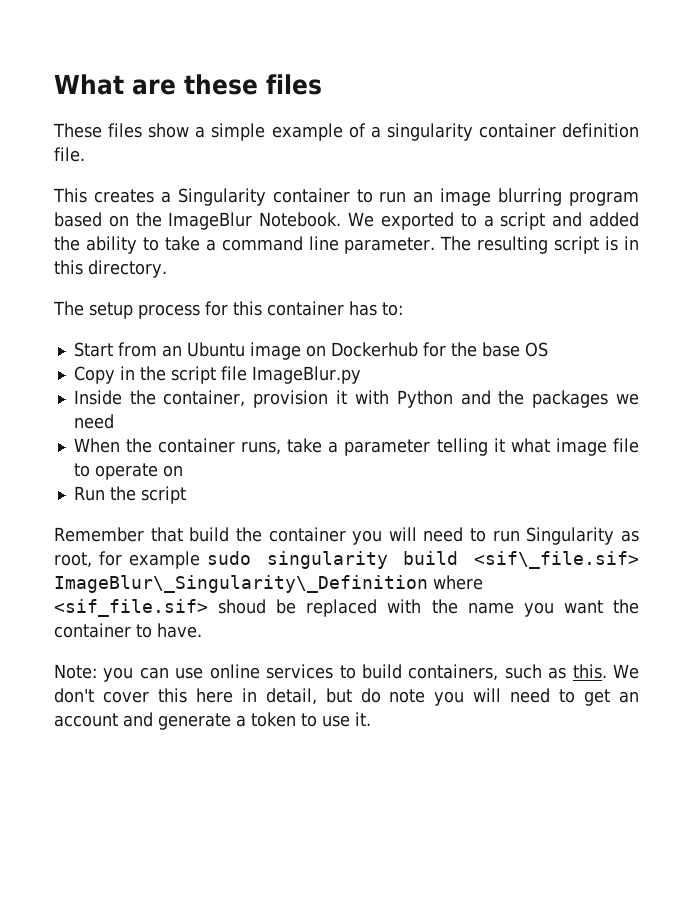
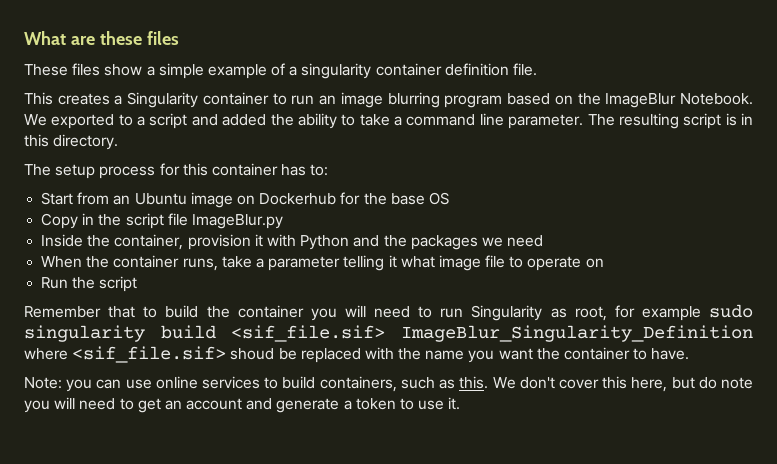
- Remember that build the container you will need to run Singularity as root, for example sudo singularity build <sif\_file.sif> ImageBlur\_Singularity\_Definition where <sif_file.sif> shoud be replaced with the name you want the container to have.
+ Remember that to build the container you will need to run Singularity as root, for example sudo singularity build <sif_file.sif> ImageBlur_Singularity_Definition where <sif_file.sif> shoud be replaced with the name you want the container to have.
- We don't cover this here in detail, but do note you will need to get an account and generate a token to use it.
+ We don't cover this here, but do note you will need to get an account and generate a token to use it.

